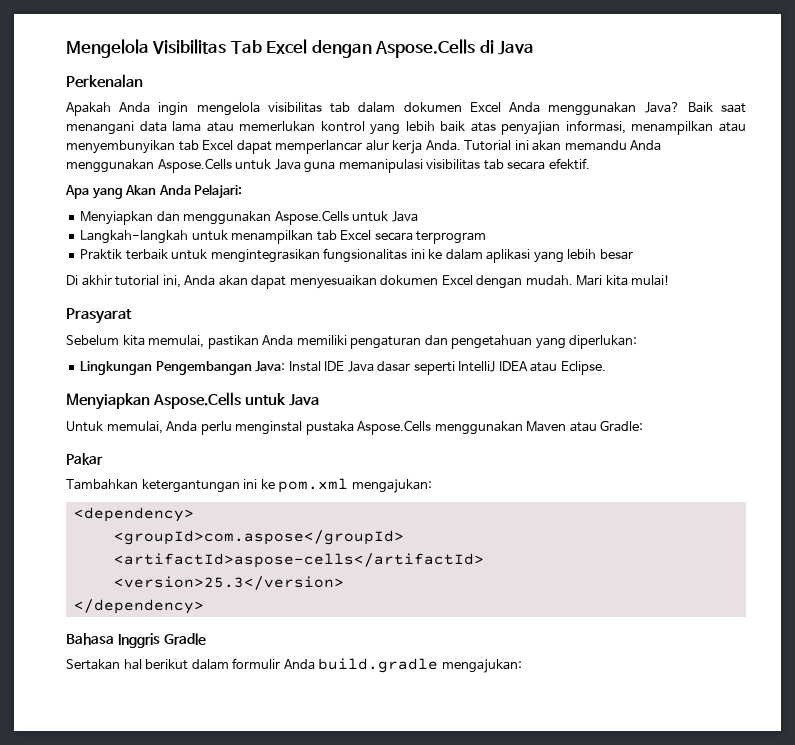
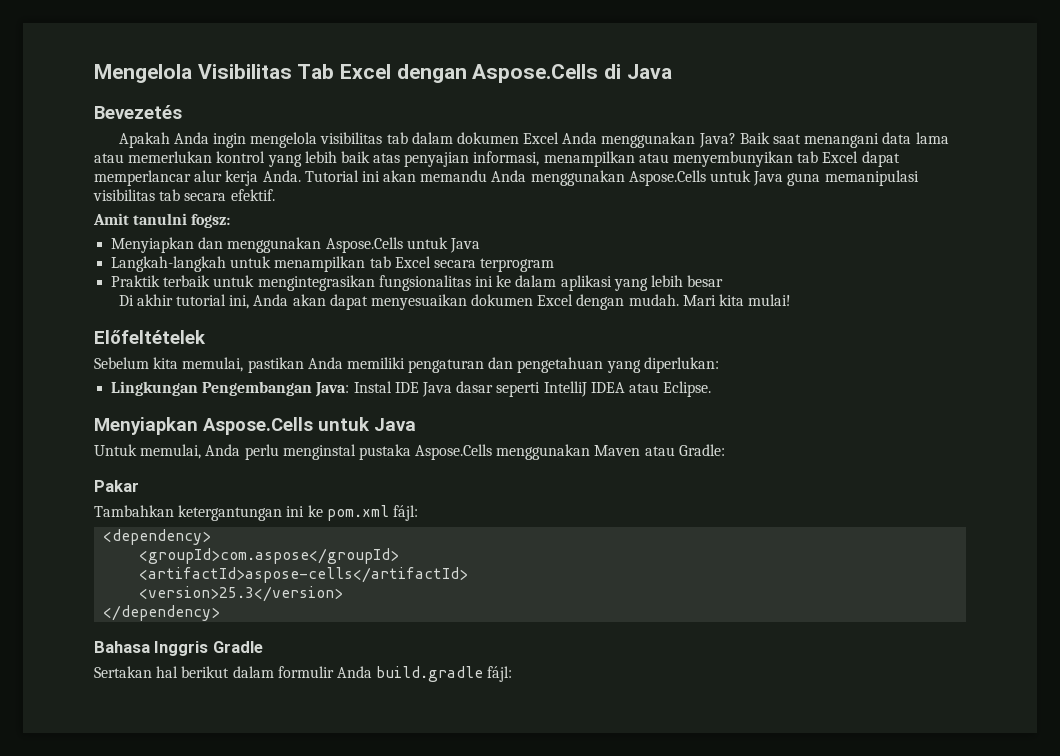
- Perkenalan
+ Bevezetés
- Apa yang Akan Anda Pelajari:
+ Amit tanulni fogsz:
- Prasyarat
+ Előfeltételek
- Tambahkan ketergantungan ini ke pom.xml mengajukan:
+ Tambahkan ketergantungan ini ke pom.xml fájl:
- Sertakan hal berikut dalam formulir Anda build.gradle mengajukan:
+ Sertakan hal berikut dalam formulir Anda build.gradle fájl:

